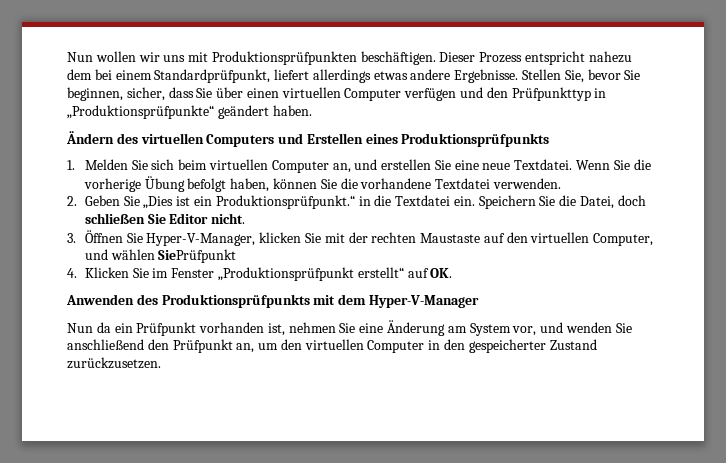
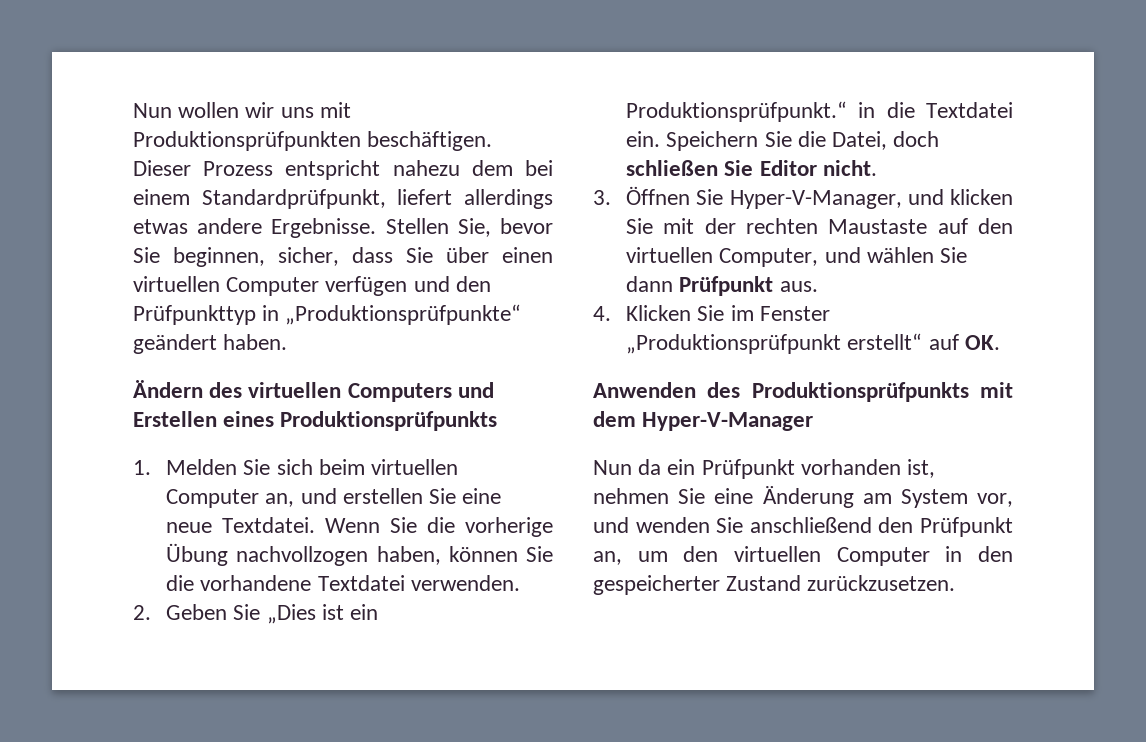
- Wenn Sie die vorherige Übung befolgt haben, können Sie die vorhandene Textdatei verwenden.
+ Wenn Sie die vorherige Übung nachvollzogen haben, können Sie die vorhandene Textdatei verwenden.
- 3. Öffnen Sie Hyper-V-Manager, klicken Sie mit der rechten Maustaste auf den virtuellen Computer, und wählen SiePrüfpunkt
+ 3. Öffnen Sie Hyper-V-Manager, und klicken Sie mit der rechten Maustaste auf den virtuellen Computer, und wählen Sie dann Prüfpunkt aus.

